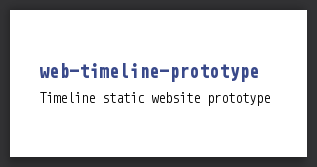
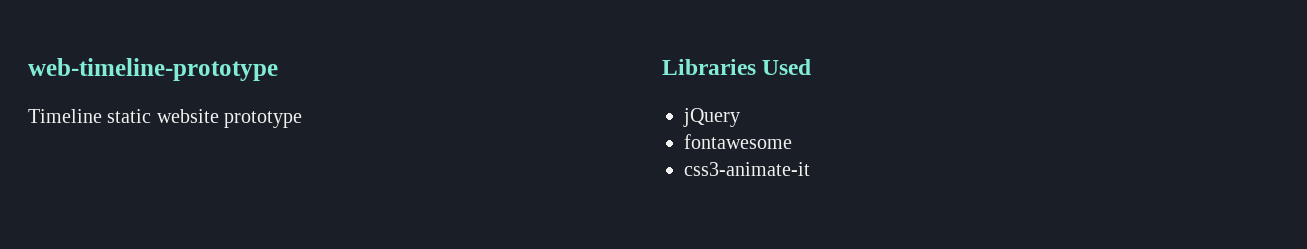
+ Libraries Used
+ jQuery
+ fontawesome
+ css3-animate-it

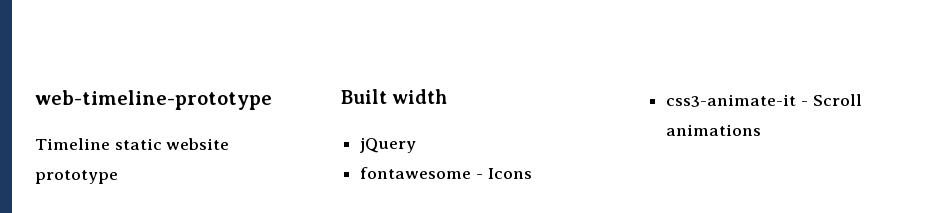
- Libraries Used
+ Built width
- fontawesome
+ fontawesome - Icons
- css3-animate-it
+ css3-animate-it - Scroll animations

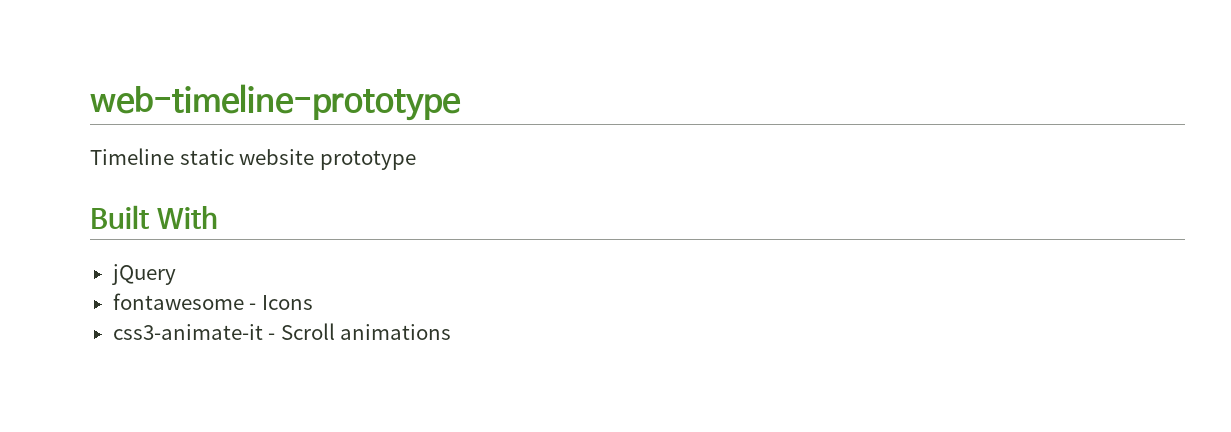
- Built width
+ Built With

